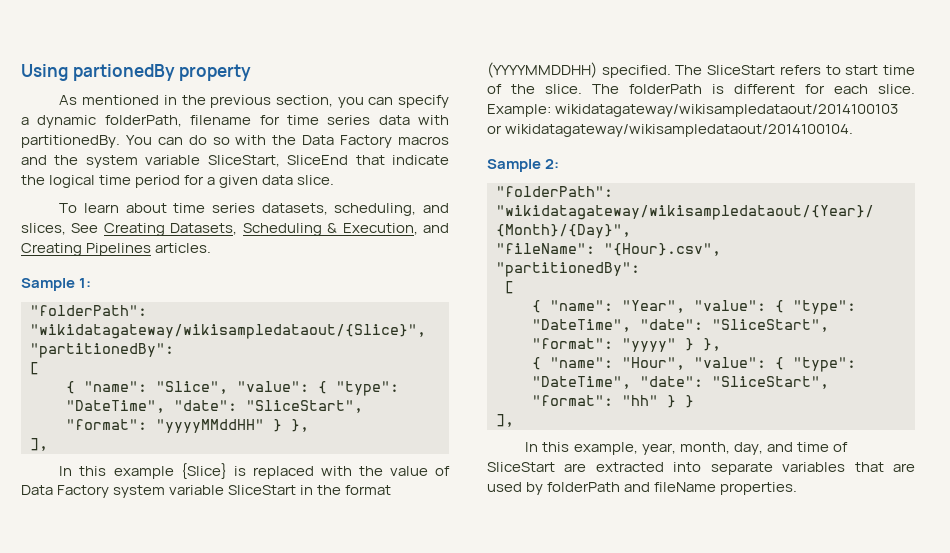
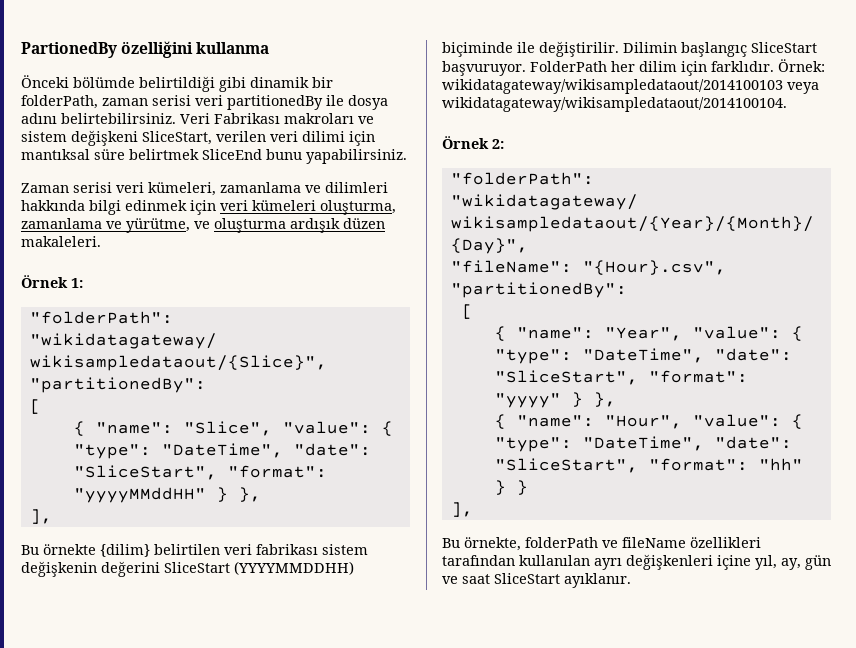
- Using partionedBy property
- As mentioned in the previous section, you can specify a dynamic folderPath, filename for time series data with partitionedBy. You can do so with the Data Factory macros and the system variable SliceStart, SliceEnd that indicate the logical time period for a given data slice.
- To learn about time series datasets, scheduling, and slices, See Creating Datasets, Scheduling & Execution, and Creating Pipelines articles.
- Sample 1:
+ PartionedBy özelliğini kullanma
+ Önceki bölümde belirtildiği gibi dinamik bir folderPath, zaman serisi veri partitionedBy ile dosya adını belirtebilirsiniz. Veri Fabrikası makroları ve sistem değişkeni SliceStart, verilen veri dilimi için mantıksal süre belirtmek SliceEnd bunu yapabilirsiniz.
+ Zaman serisi veri kümeleri, zamanlama ve dilimleri hakkında bilgi edinmek için veri kümeleri oluşturma, zamanlama ve yürütme, ve oluşturma ardışık düzen makaleleri.
+ Örnek 1:
- In this example {Slice} is replaced with the value of Data Factory system variable SliceStart in the format (YYYYMMDDHH) specified. The SliceStart refers to start time of the slice. The folderPath is different for each slice. Example: wikidatagateway/wikisampledataout/2014100103 or wikidatagateway/wikisampledataout/2014100104.
+ Bu örnekte {dilim} belirtilen veri fabrikası sistem değişkenin değerini SliceStart (YYYYMMDDHH) biçiminde ile değiştirilir. Dilimin başlangıç SliceStart başvuruyor. FolderPath her dilim için farklıdır. Örnek: wikidatagateway/wikisampledataout/2014100103 veya wikidatagateway/wikisampledataout/2014100104.
- Sample 2:
+ Örnek 2:
- In this example, year, month, day, and time of SliceStart are extracted into separate variables that are used by folderPath and fileName properties.
+ Bu örnekte, folderPath ve fileName özellikleri tarafından kullanılan ayrı değişkenleri içine yıl, ay, gün ve saat SliceStart ayıklanır.

